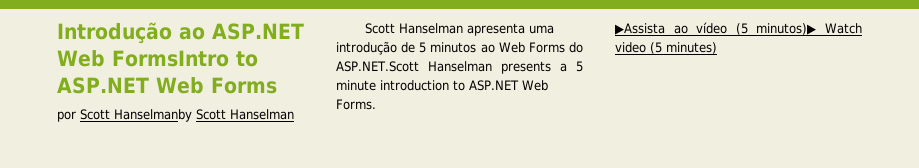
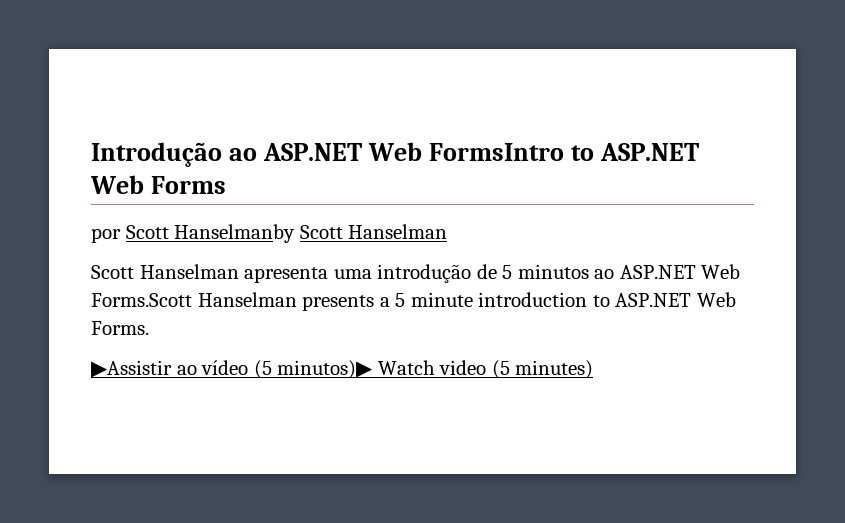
- Scott Hanselman apresenta uma introdução de 5 minutos ao Web Forms do ASP.NET.Scott Hanselman presents a 5 minute introduction to ASP.NET Web Forms.
+ Scott Hanselman apresenta uma introdução de 5 minutos ao ASP.NET Web Forms.Scott Hanselman presents a 5 minute introduction to ASP.NET Web Forms.
- ▶Assista ao vídeo (5 minutos)▶ Watch video (5 minutes)
+ ▶Assistir ao vídeo (5 minutos)▶ Watch video (5 minutes)

